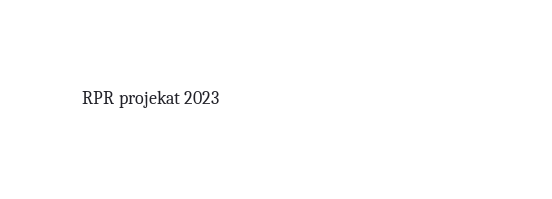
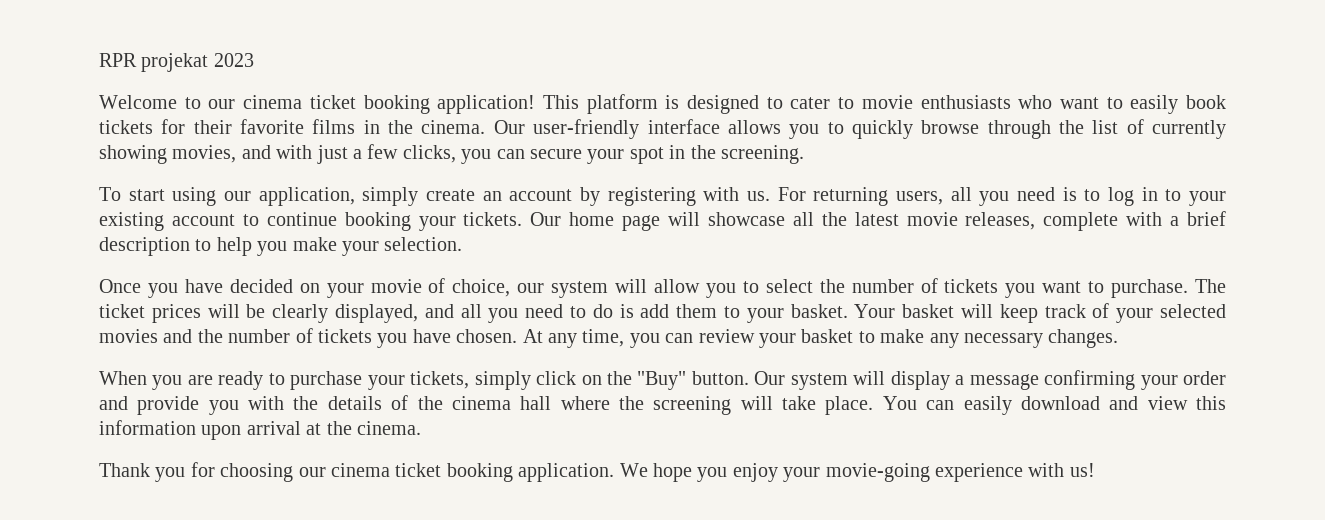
+ Welcome to our cinema ticket booking application! This platform is designed to cater to movie enthusiasts who want to easily book tickets for their favorite films in the cinema. Our user-friendly interface allows you to quickly browse through the list of currently showing movies, and with just a few clicks, you can secure your spot in the screening.
+ To start using our application, simply create an account by registering with us. For returning users, all you need is to log in to your existing account to continue booking your tickets. Our home page will showcase all the latest movie releases, complete with a brief description to help you make your selection.
+ Once you have decided on your movie of choice, our system will allow you to select the number of tickets you want to purchase. The ticket prices will be clearly displayed, and all you need to do is add them to your basket. Your basket will keep track of your selected movies and the number of tickets you have chosen. At any time, you can review your basket to make any necessary changes.
+ When you are ready to purchase your tickets, simply click on the "Buy" button. Our system will display a message confirming your order and provide you with the details of the cinema hall where the screening will take place. You can easily download and view this information upon arrival at the cinema.
+ Thank you for choosing our cinema ticket booking application. We hope you enjoy your movie-going experience with us!

